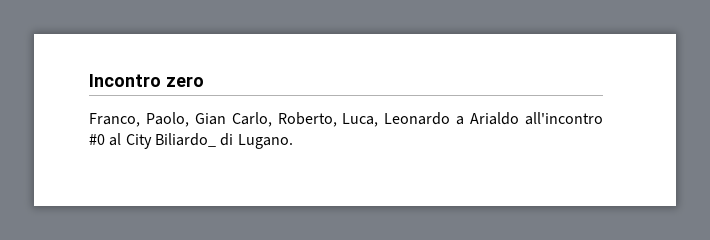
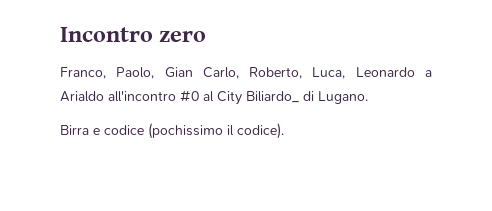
+ Birra e codice (pochissimo il codice).

